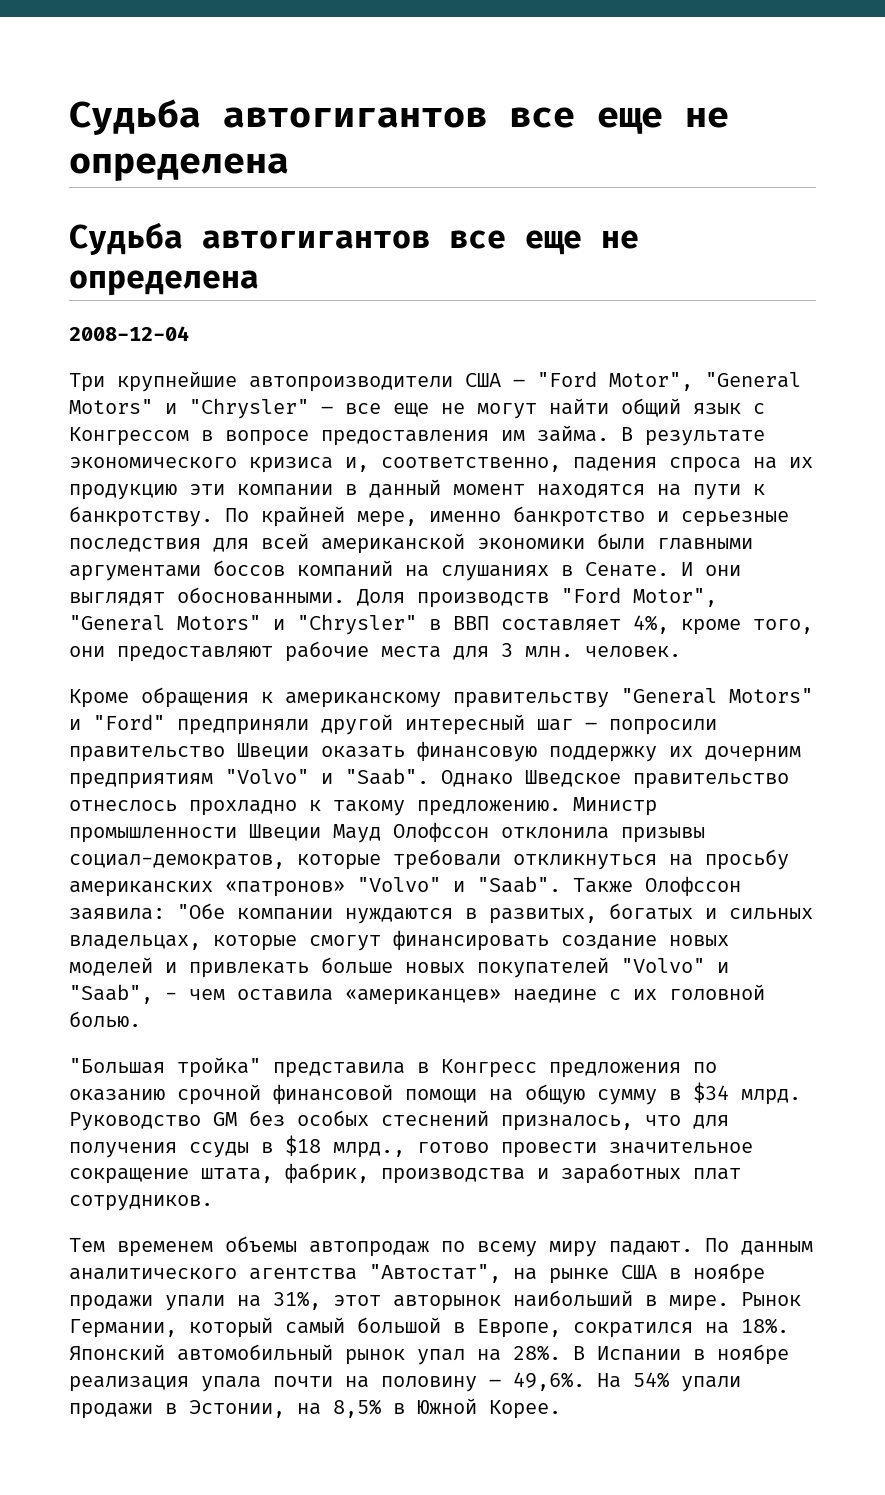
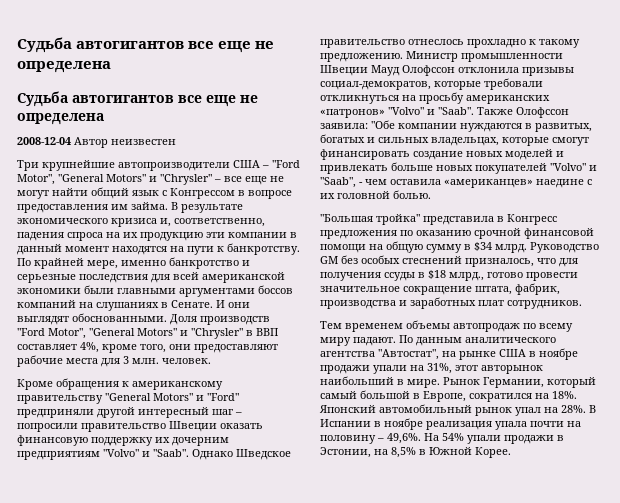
- 2008-12-04
+ 2008-12-04 Автор неизвестен

